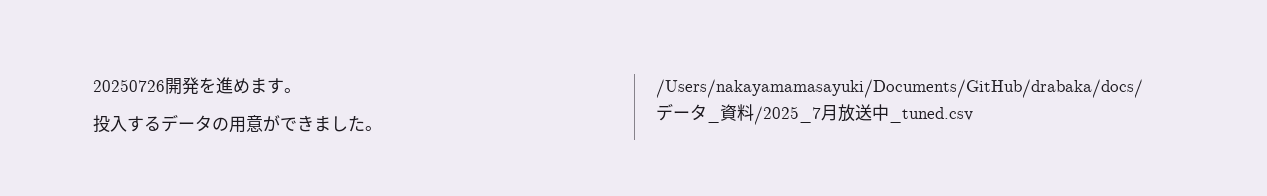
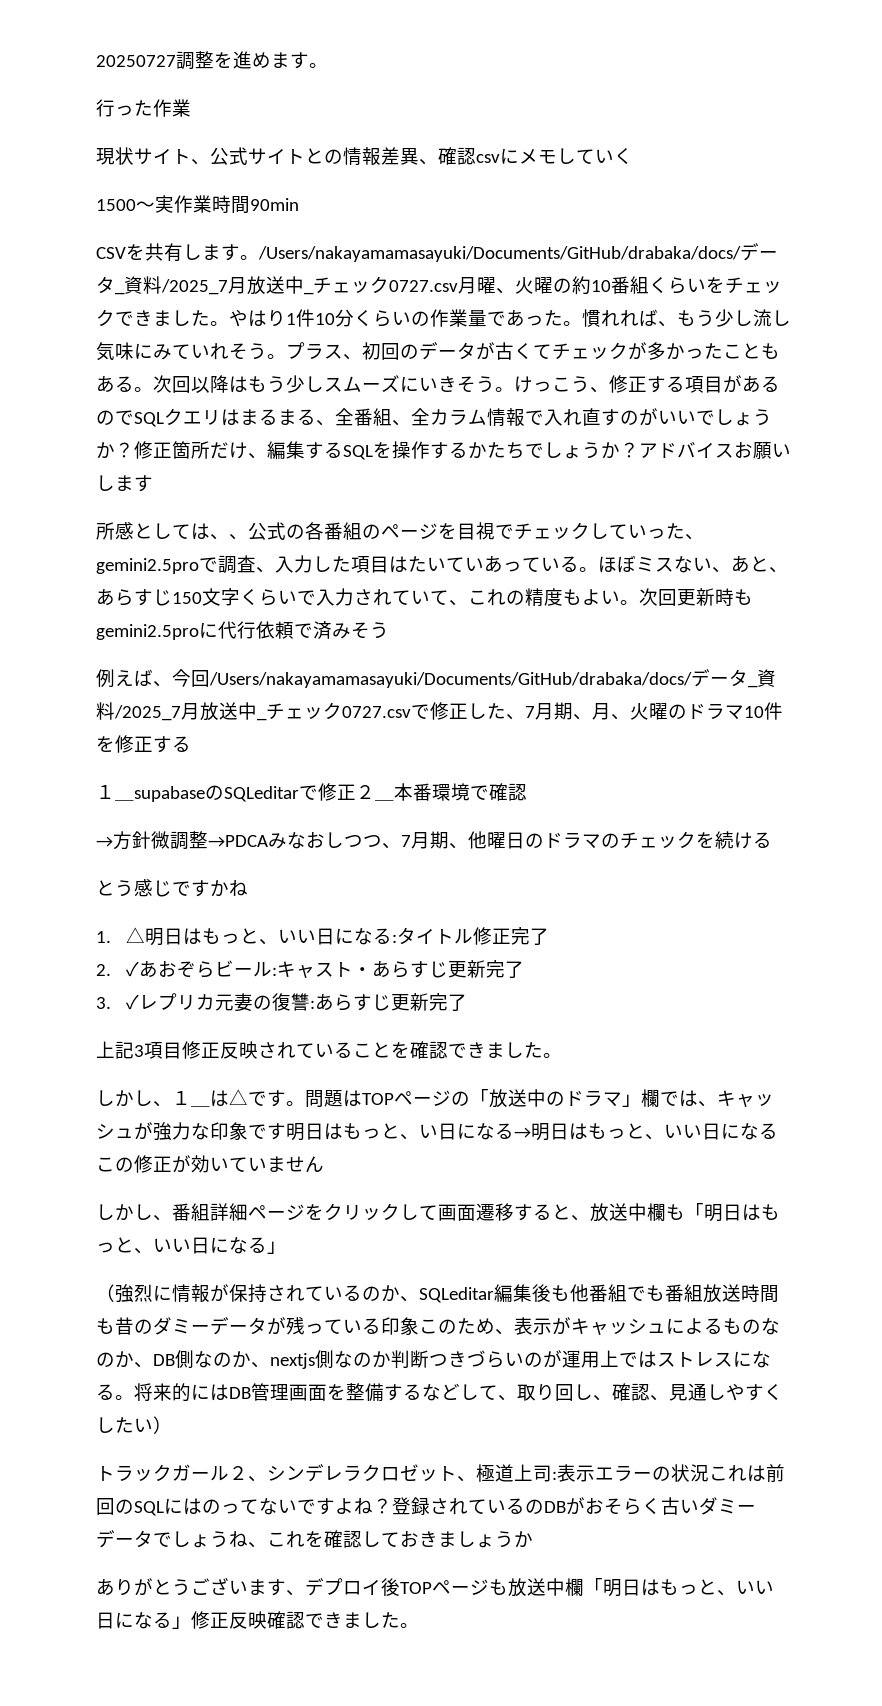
- 20250726開発を進めます。
+ 20250727調整を進めます。
- 投入するデータの用意ができました。
+ 行った作業
+ 現状サイト、公式サイトとの情報差異、確認csvにメモしていく
+ 1500〜実作業時間90min
+ CSVを共有します。
- /Users/nakayamamasayuki/Documents/GitHub/drabaka/docs/データ_資料/2025_7月放送中_tuned.csv
+ /Users/nakayamamasayuki/Documents/GitHub/drabaka/docs/データ_資料/2025_7月放送中_チェック0727.csv月曜、火曜の約10番組くらいをチェックできました。やはり1件10分くらいの作業量であった。慣れれば、もう少し流し気味にみていれそう。プラス、初回のデータが古くてチェックが多かったこともある。次回以降はもう少しスムーズにいきそう。けっこう、修正する項目があるのでSQLクエリはまるまる、全番組、全カラム情報で入れ直すのがいいでしょうか？修正箇所だけ、編集するSQLを操作するかたちでしょうか？アドバイスお願いします
+ 所感としては、、公式の各番組のページを目視でチェックしていった、gemini2.5proで調査、入力した項目はたいていあっている。ほぼミスない、あと、あらすじ150文字くらいで入力されていて、これの精度もよい。次回更新時もgemini2.5proに代行依頼で済みそう
+ 例えば、今回/Users/nakayamamasayuki/Documents/GitHub/drabaka/docs/データ_資料/2025_7月放送中_チェック0727.csvで修正した、7月期、月、火曜のドラマ10件を修正する
+ １＿supabaseのSQLeditarで修正２＿本番環境で確認
+ →方針微調整→PDCAみなおしつつ、7月期、他曜日のドラマのチェックを続ける
+ とう感じですかね
+ 1. △明日はもっと、いい日になる:タイトル修正完了
+ 2. ✓あおぞらビール:キャスト・あらすじ更新完了
+ 3. ✓レプリカ元妻の復讐:あらすじ更新完了
+ 上記3項目修正反映されていることを確認できました。
+ しかし、１＿は△です。問題はTOPページの「放送中のドラマ」欄では、キャッシュが強力な印象です明日はもっと、い日になる→明日はもっと、いい日になるこの修正が効いていません
+ しかし、番組詳細ページをクリックして画面遷移すると、放送中欄も「明日はもっと、いい日になる」
+ （強烈に情報が保持されているのか、SQLeditar編集後も他番組でも番組放送時間も昔のダミーデータが残っている印象このため、表示がキャッシュによるものなのか、DB側なのか、nextjs側なのか判断つきづらいのが運用上ではストレスになる。将来的にはDB管理画面を整備するなどして、取り回し、確認、見通しやすくしたい）
+ トラックガール２、シンデレラクロゼット、極道上司:表示エラーの状況これは前回のSQLにはのってないですよね？登録されているのDBがおそらく古いダミーデータでしょうね、これを確認しておきましょうか
+ ありがとうございます、デプロイ後TOPページも放送中欄「明日はもっと、いい日になる」修正反映確認できました。

